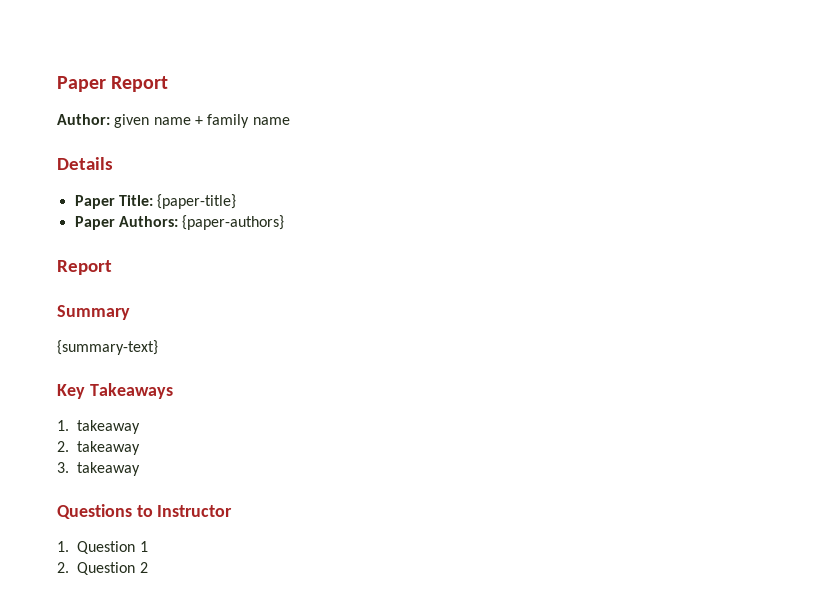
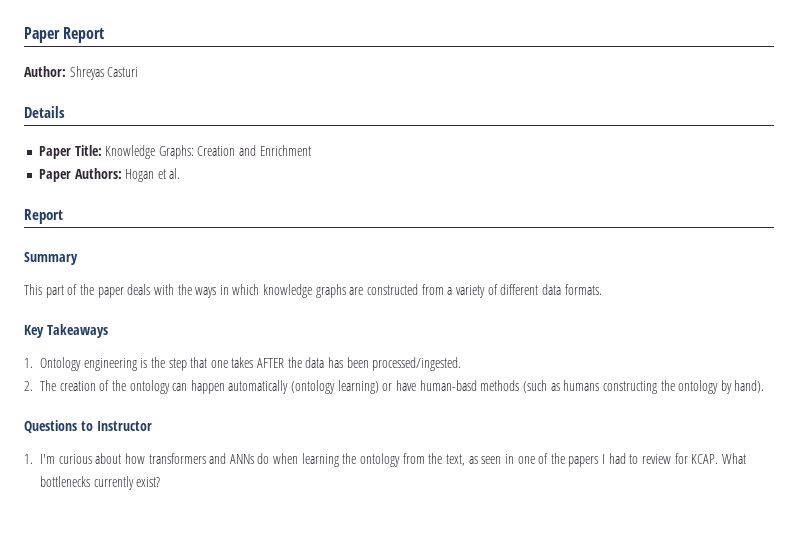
- Author: given name + family name
+ Author: Shreyas Casturi
  Details
- Paper Title: {paper-title}
+ Paper Title: Knowledge Graphs: Creation and Enrichment
- Paper Authors: {paper-authors}
+ Paper Authors: Hogan et al.
- {summary-text}
+ This part of the paper deals with the ways in which knowledge graphs are constructed from a variety of different data formats.
  Key Takeaways
- 1. takeaway
- 2. takeaway
- 3. takeaway
+ 1. Ontology engineering is the step that one takes AFTER the data has been processed/ingested.
+ 2. The creation of the ontology can happen automatically (ontology learning) or have human-basd methods (such as humans constructing the ontology by hand).
  Questions to Instructor
- 1. Question 1
- 2. Question 2
+ 1. I'm curious about how transformers and ANNs do when learning the ontology from the text, as seen in one of the papers I had to review for KCAP. What bottlenecks currently exist?

